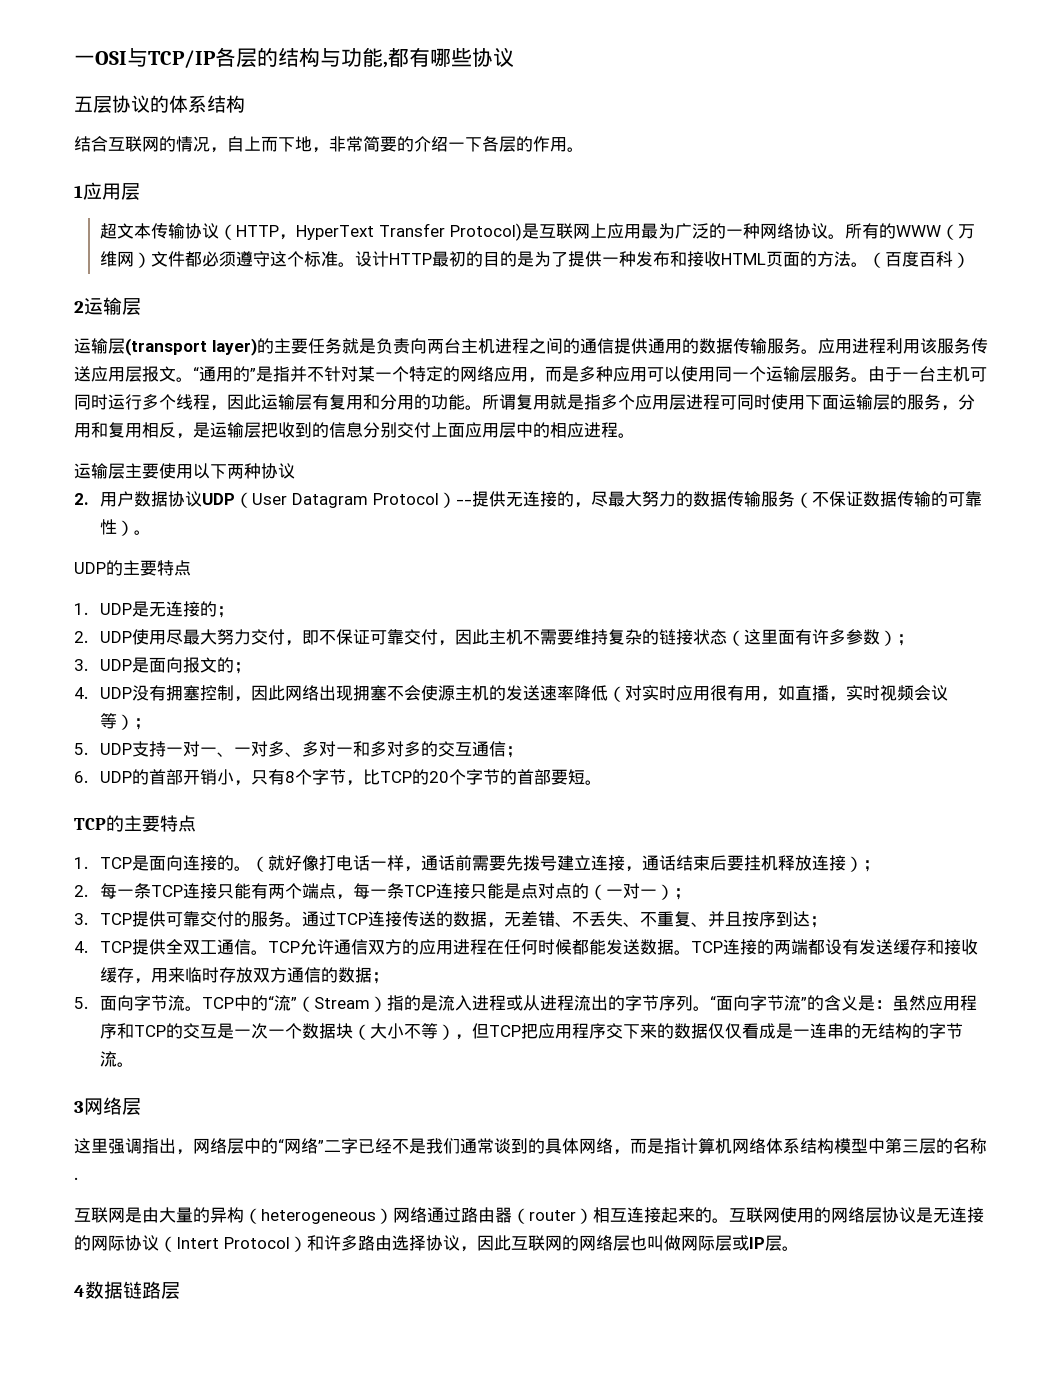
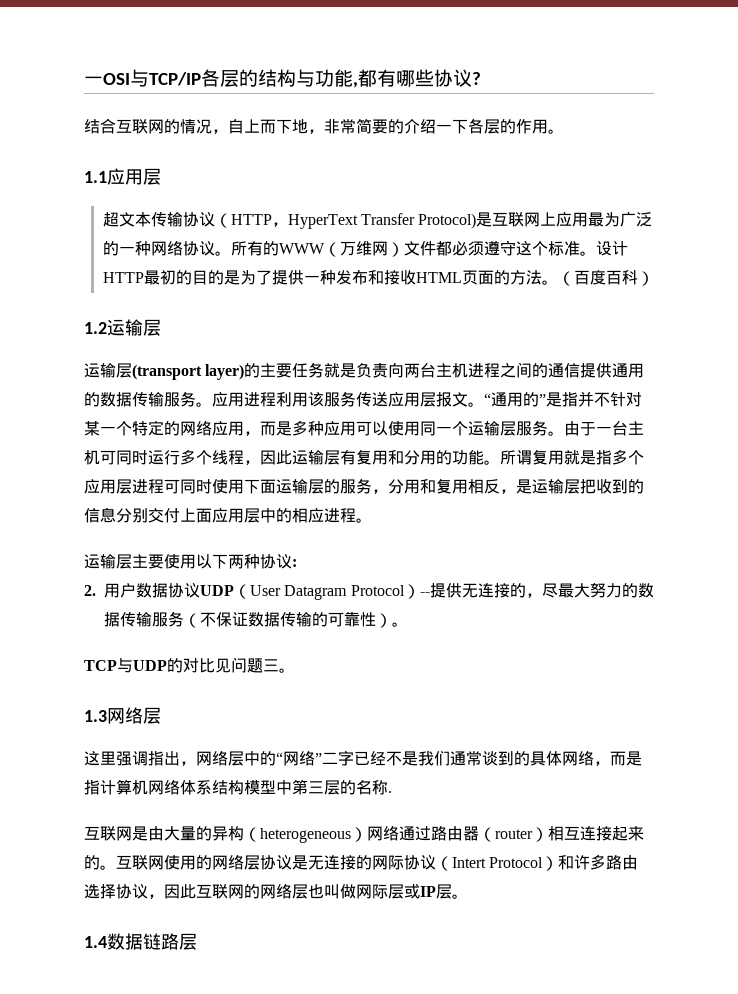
- 一OSI与TCP/IP各层的结构与功能,都有哪些协议
- 五层协议的体系结构
+ 一OSI与TCP/IP各层的结构与功能,都有哪些协议?
- 1应用层
+ 1.1应用层
- 2运输层
+ 1.2运输层
- 运输层主要使用以下两种协议
+ 运输层主要使用以下两种协议:
- UDP的主要特点
- 1. UDP是无连接的；
- 2. UDP使用尽最大努力交付，即不保证可靠交付，因此主机不需要维持复杂的链接状态（这里面有许多参数）；
- 3. UDP是面向报文的；
- 4. UDP没有拥塞控制，因此网络出现拥塞不会使源主机的发送速率降低（对实时应用很有用，如直播，实时视频会议等）；
- 5. UDP支持一对一、一对多、多对一和多对多的交互通信；
- 6. UDP的首部开销小，只有8个字节，比TCP的20个字节的首部要短。
- TCP的主要特点
- 1. TCP是面向连接的。（就好像打电话一样，通话前需要先拨号建立连接，通话结束后要挂机释放连接）；
- 2.每一条TCP连接只能有两个端点，每一条TCP连接只能是点对点的（一对一）；
- 3. TCP提供可靠交付的服务。通过TCP连接传送的数据，无差错、不丢失、不重复、并且按序到达；
- 4. TCP提供全双工通信。TCP允许通信双方的应用进程在任何时候都能发送数据。TCP连接的两端都设有发送缓存和接收缓存，用来临时存放双方通信的数据；
- 5.面向字节流。TCP中的“流”（Stream）指的是流入进程或从进程流出的字节序列。“面向字节流”的含义是：虽然应用程序和TCP的交互是一次一个数据块（大小不等），但TCP把应用程序交下来的数据仅仅看成是一连串的无结构的字节流。
- 3网络层
+ TCP与UDP的对比见问题三。
+ 1.3网络层
- 4数据链路层
+ 1.4数据链路层

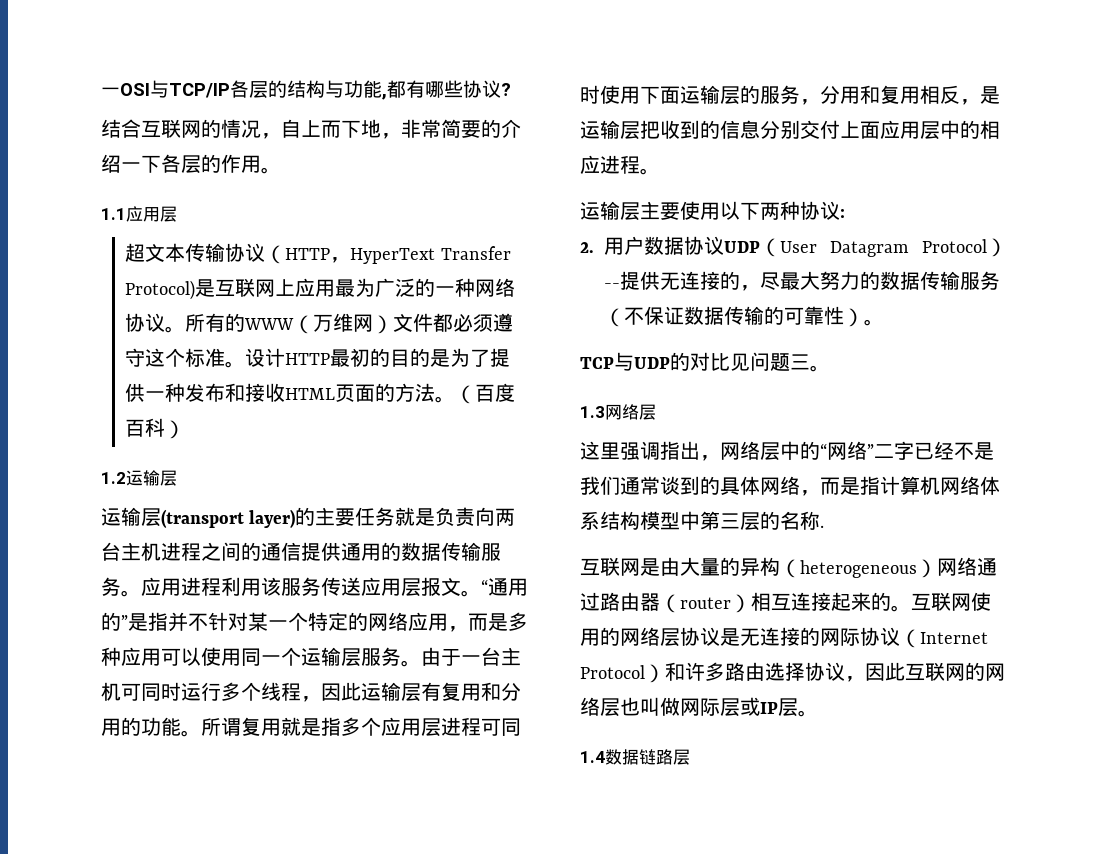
- 互联网使用的网络层协议是无连接的网际协议（Intert Protocol）和许多路由选择协议，因此互联网的网络层也叫做网际层或IP层。
+ 互联网使用的网络层协议是无连接的网际协议（Internet Protocol）和许多路由选择协议，因此互联网的网络层也叫做网际层或IP层。

